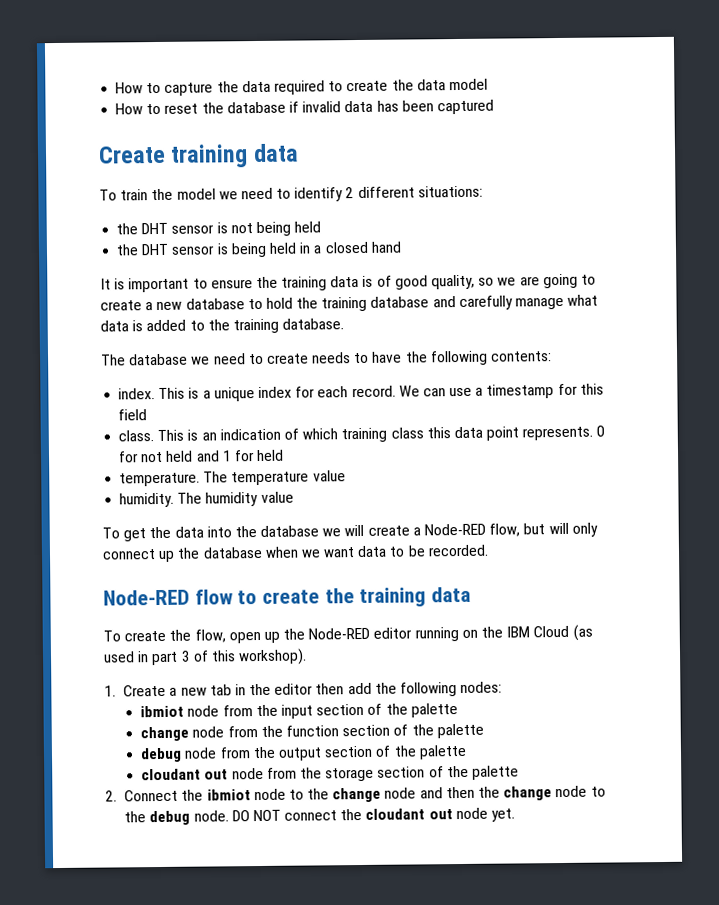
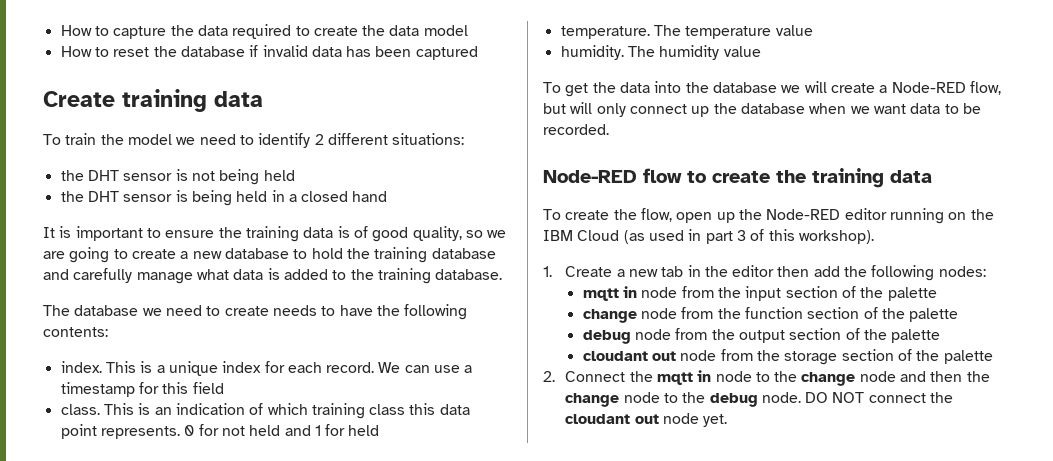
- ibmiot node from the input section of the palette
+ mqtt in node from the input section of the palette
- 2. Connect the ibmiot node to the change node and then the change node to the debug node.
+ 2. Connect the mqtt in node to the change node and then the change node to the debug node.

